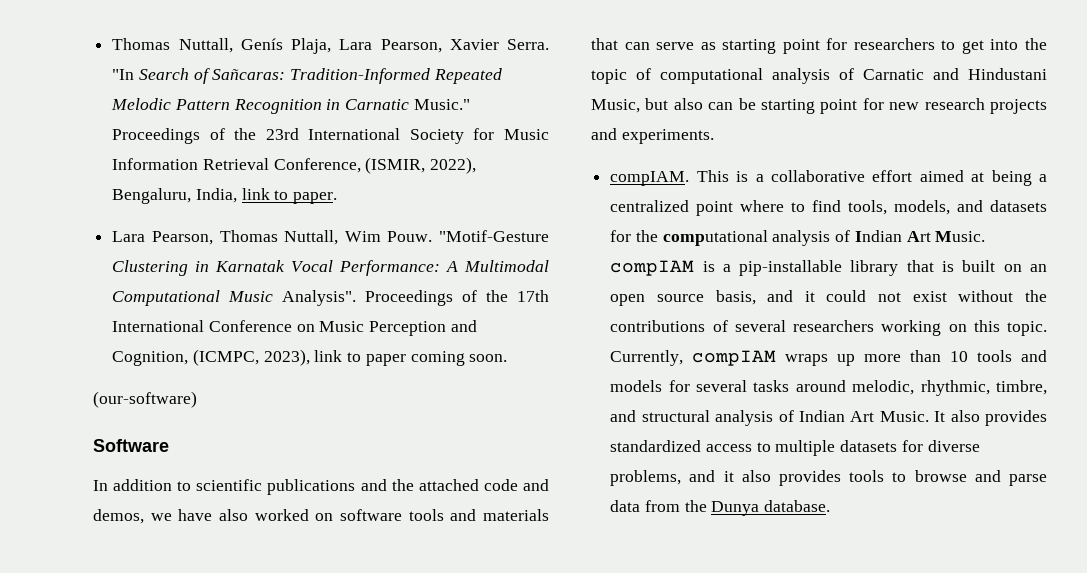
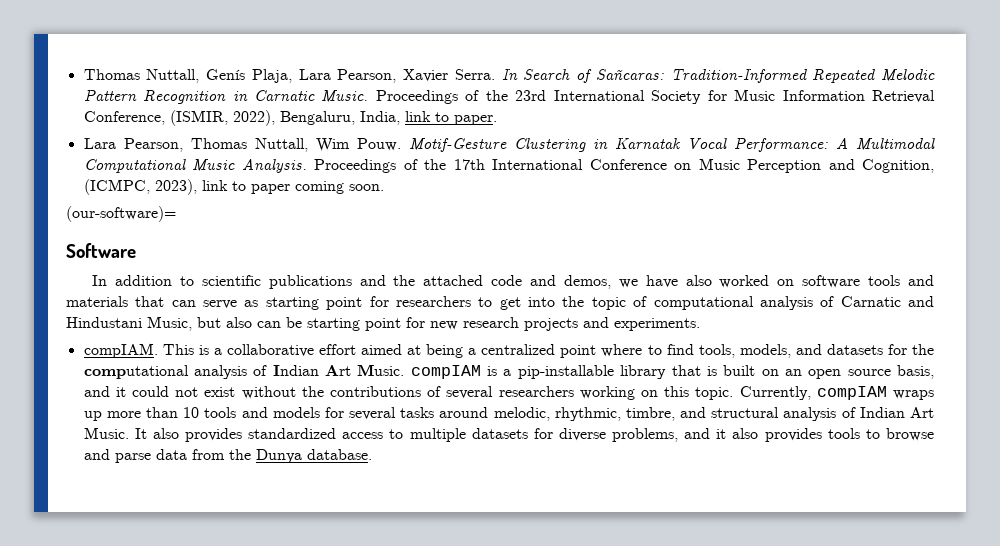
- "In Search of Sañcaras: Tradition-Informed Repeated Melodic Pattern Recognition in Carnatic Music."
+ In Search of Sañcaras: Tradition-Informed Repeated Melodic Pattern Recognition in Carnatic Music.
- "Motif-Gesture Clustering in Karnatak Vocal Performance: A Multimodal Computational Music Analysis".
+ Motif-Gesture Clustering in Karnatak Vocal Performance: A Multimodal Computational Music Analysis.
- (our-software)
+ (our-software)=

